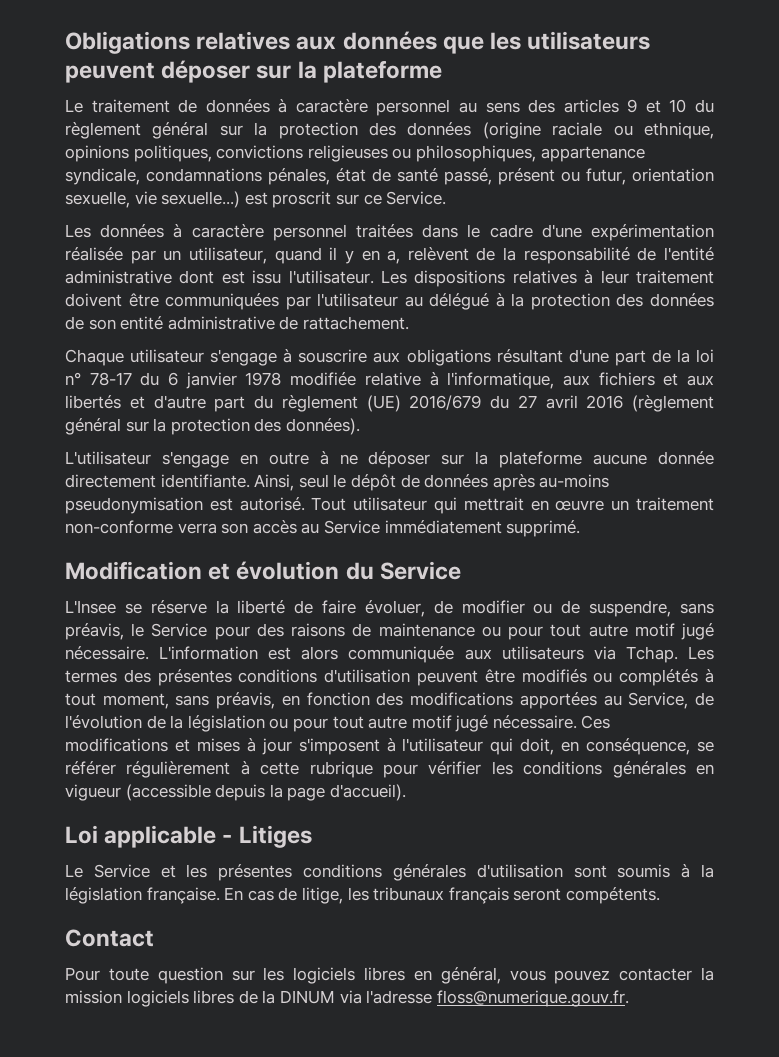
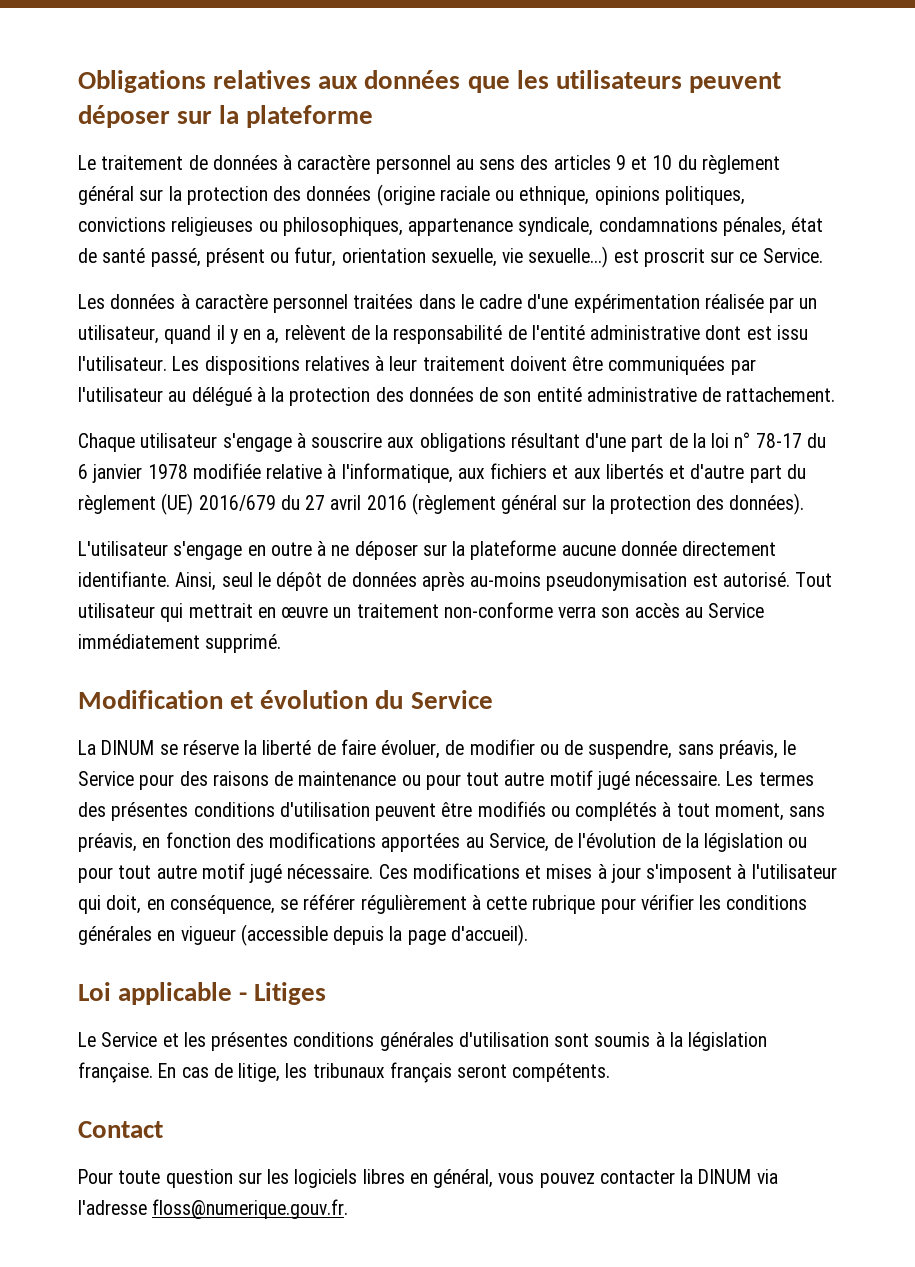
- L'Insee se réserve la liberté de faire évoluer, de modifier ou de suspendre, sans préavis, le Service pour des raisons de maintenance ou pour tout autre motif jugé nécessaire.
+ La DINUM se réserve la liberté de faire évoluer, de modifier ou de suspendre, sans préavis, le Service pour des raisons de maintenance ou pour tout autre motif jugé nécessaire.
- L'information est alors communiquée aux utilisateurs via Tchap.
- Pour toute question sur les logiciels libres en général, vous pouvez contacter la mission logiciels libres de la DINUM via l'adresse floss@numerique.gouv.fr.
+ Pour toute question sur les logiciels libres en général, vous pouvez contacter la DINUM via l'adresse floss@numerique.gouv.fr.

